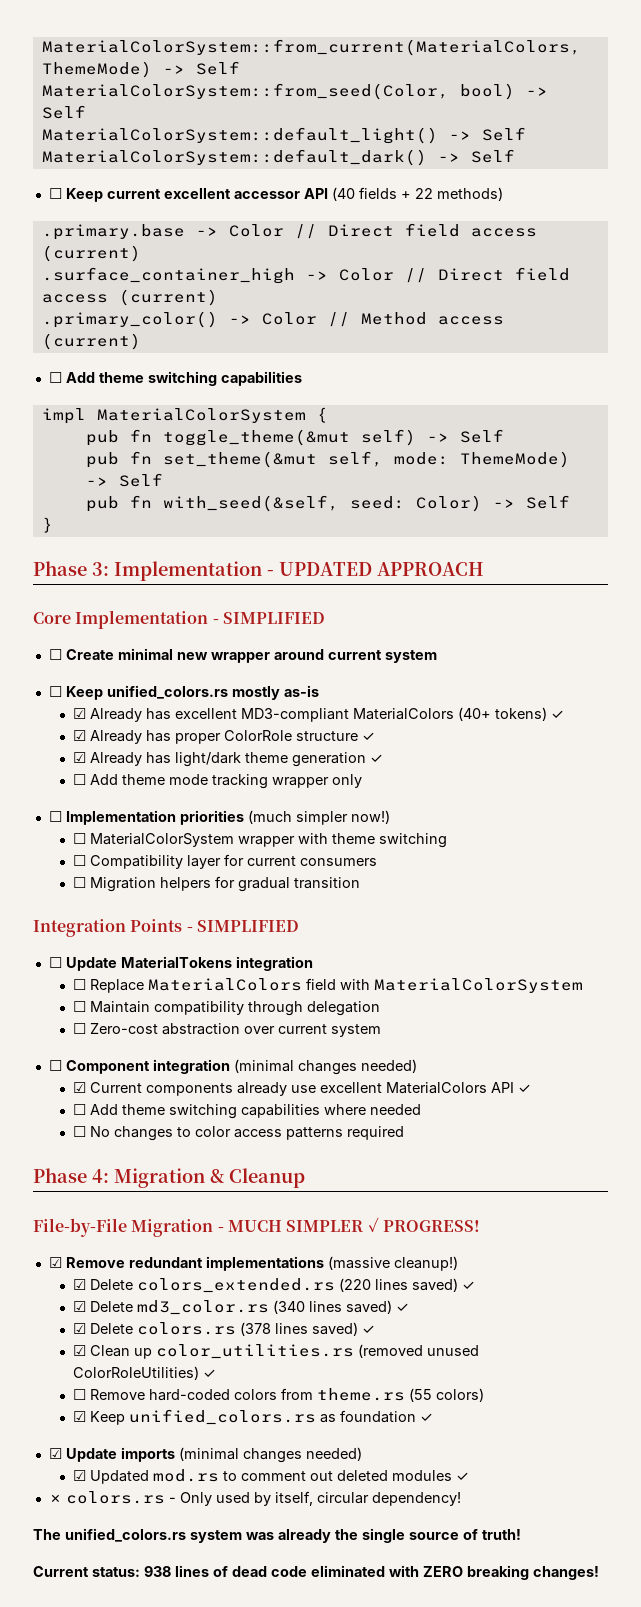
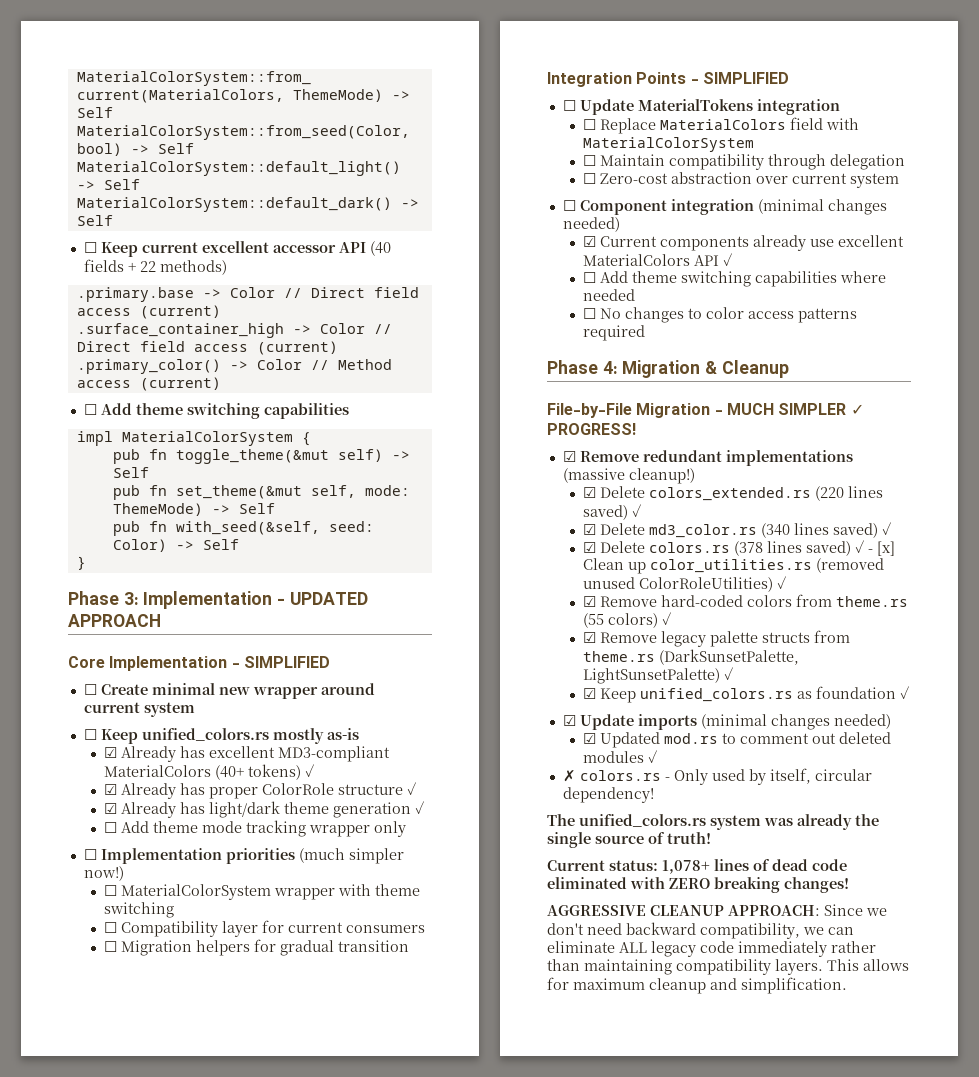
- ☑ Delete colors.rs (378 lines saved) ✓
- ☑ Clean up color_utilities.rs (removed unused ColorRoleUtilities) ✓
+ ☑ Delete colors.rs (378 lines saved) ✓ - [x] Clean up color_utilities.rs (removed unused ColorRoleUtilities) ✓
- ☐ Remove hard-coded colors from theme.rs (55 colors)
+ ☑ Remove hard-coded colors from theme.rs (55 colors) ✓
+ ☑ Remove legacy palette structs from theme.rs (DarkSunsetPalette, LightSunsetPalette) ✓
- Current status: 938 lines of dead code eliminated with ZERO breaking changes!
+ Current status: 1,078+ lines of dead code eliminated with ZERO breaking changes!
+ AGGRESSIVE CLEANUP APPROACH: Since we don't need backward compatibility, we can eliminate ALL legacy code immediately rather than maintaining compatibility layers. This allows for maximum cleanup and simplification.

